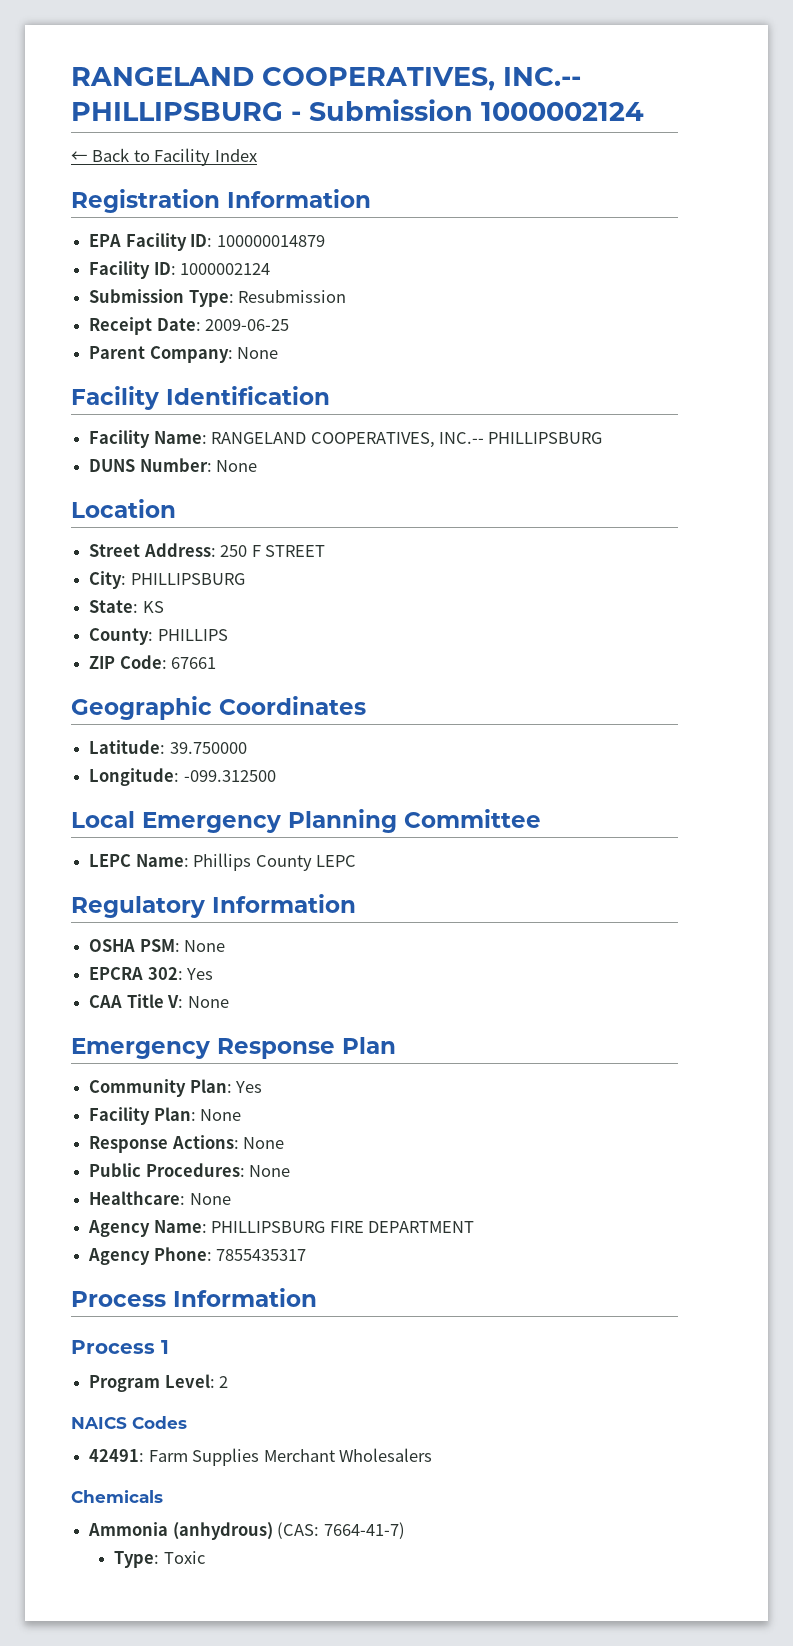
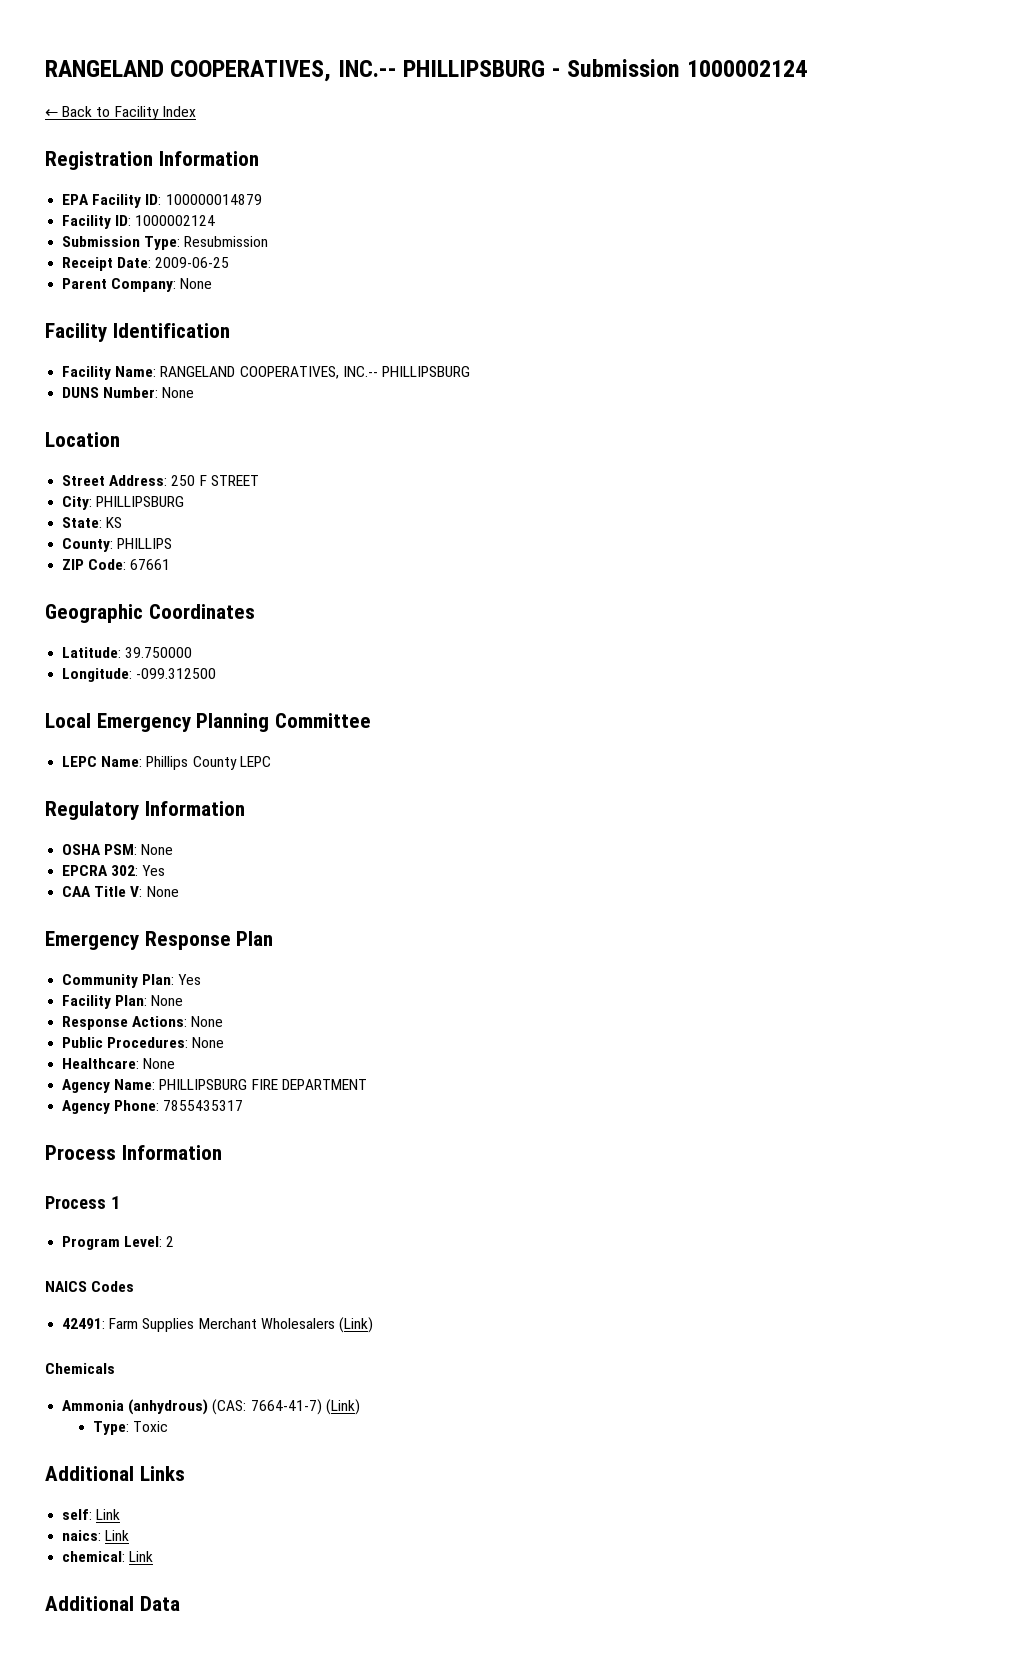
- 42491: Farm Supplies Merchant Wholesalers
+ 42491: Farm Supplies Merchant Wholesalers (Link)
- Ammonia (anhydrous) (CAS: 7664-41-7)
+ Ammonia (anhydrous) (CAS: 7664-41-7) (Link)
+ Additional Links
+ self: Link
+ naics: Link
+ chemical: Link
+ Additional Data

